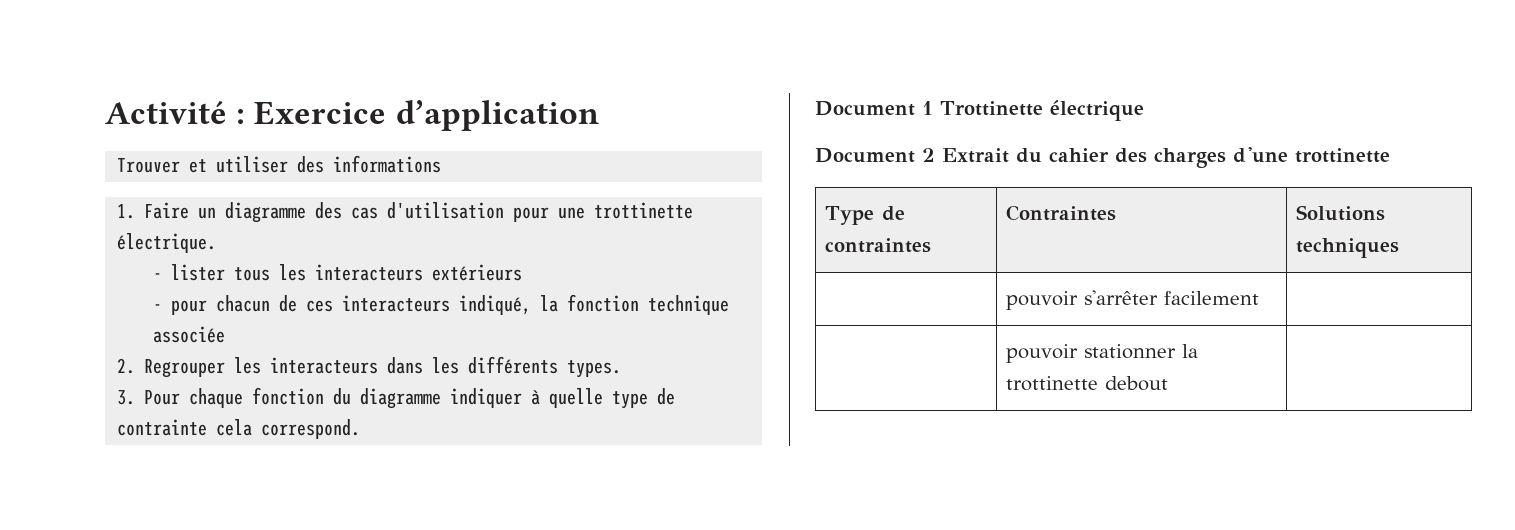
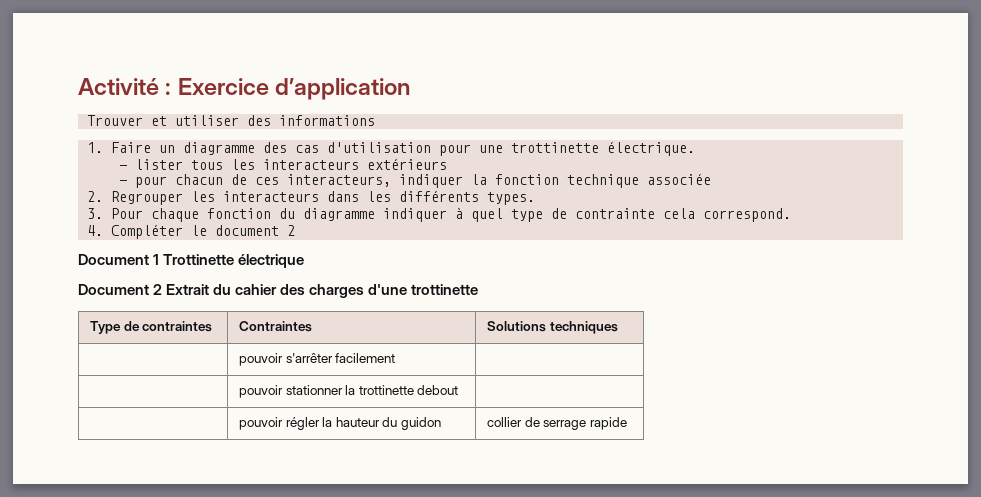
- - pour chacun de ces interacteurs indiqué, la fonction technique associée
+ - pour chacun de ces interacteurs, indiquer la fonction technique associée
- 3. Pour chaque fonction du diagramme indiquer à quelle type de contrainte cela correspond.
+ 3. Pour chaque fonction du diagramme indiquer à quel type de contrainte cela correspond.
+ 4. Compléter le document 2
+ | pouvoir régler la hauteur du guidon | collier de serrage rapide

